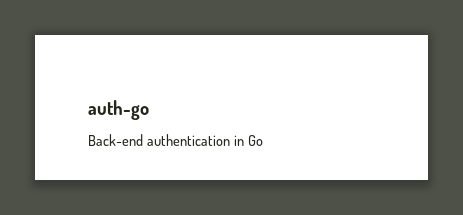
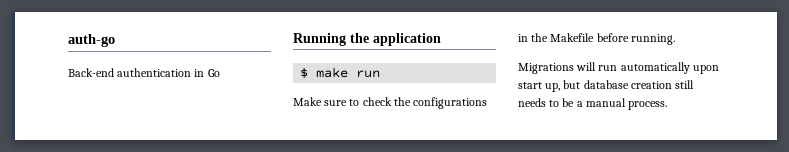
+ Running the application
+ $ make run
+ Make sure to check the configurations in the Makefile before running.
+ Migrations will run automatically upon start up, but database creation still needs to be a manual process.

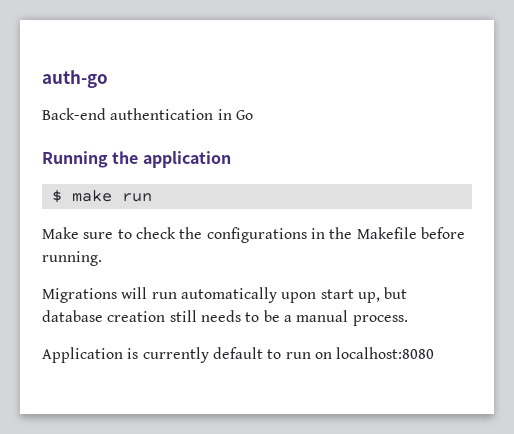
+ Application is currently default to run on localhost:8080

